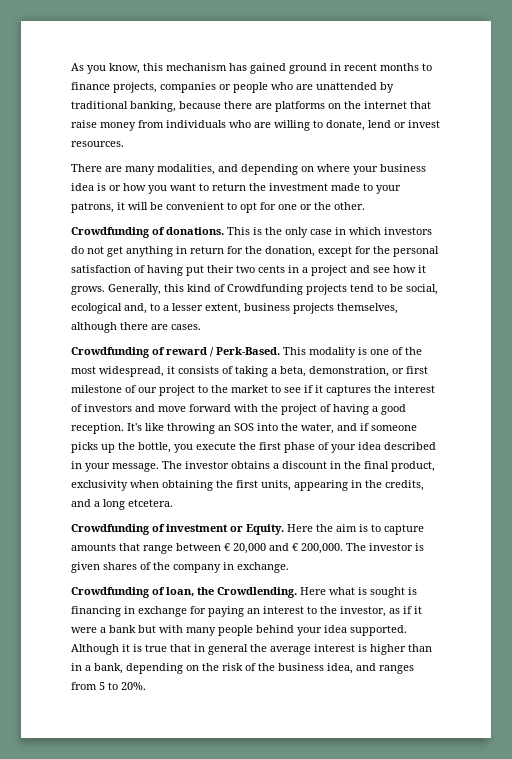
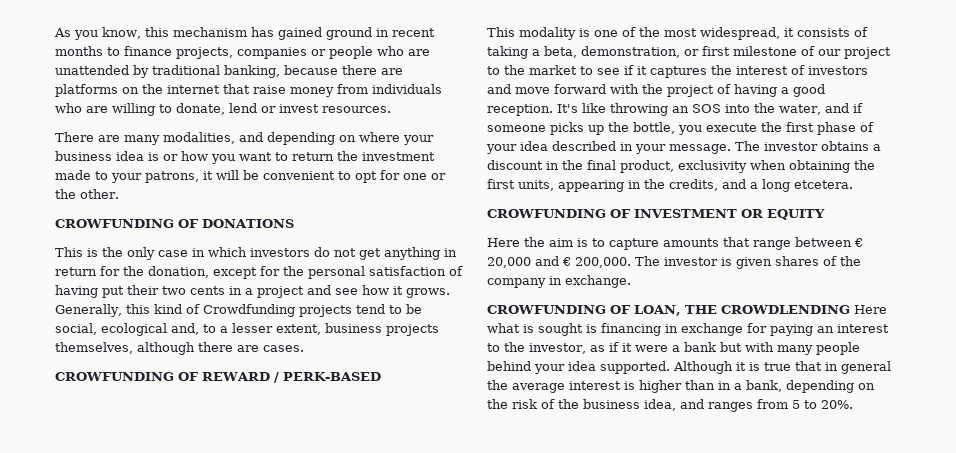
- Crowdfunding of donations. This is the only case in which investors do not get anything in return for the donation, except for the personal satisfaction of having put their two cents in a project and see how it grows.
+ CROWFUNDING OF DONATIONS
+ This is the only case in which investors do not get anything in return for the donation, except for the personal satisfaction of having put their two cents in a project and see how it grows.
- Crowdfunding of reward / Perk-Based. This modality is one of the most widespread, it consists of taking a beta, demonstration, or first milestone of our project to the market to see if it captures the interest of investors and move forward with the project of having a good reception.
+ CROWFUNDING OF REWARD / PERK-BASED
+ This modality is one of the most widespread, it consists of taking a beta, demonstration, or first milestone of our project to the market to see if it captures the interest of investors and move forward with the project of having a good reception.
- Crowdfunding of investment or Equity. Here the aim is to capture amounts that range between € 20,000 and € 200,000.
+ CROWFUNDING OF INVESTMENT OR EQUITY
+ Here the aim is to capture amounts that range between € 20,000 and € 200,000.
- Crowdfunding of loan, the Crowdlending. Here what is sought is financing in exchange for paying an interest to the investor, as if it were a bank but with many people behind your idea supported.
+ CROWFUNDING OF LOAN, THE CROWDLENDING Here what is sought is financing in exchange for paying an interest to the investor, as if it were a bank but with many people behind your idea supported.

